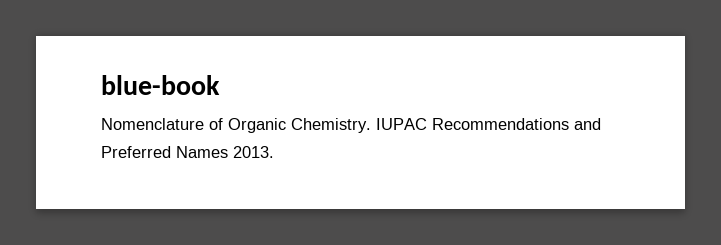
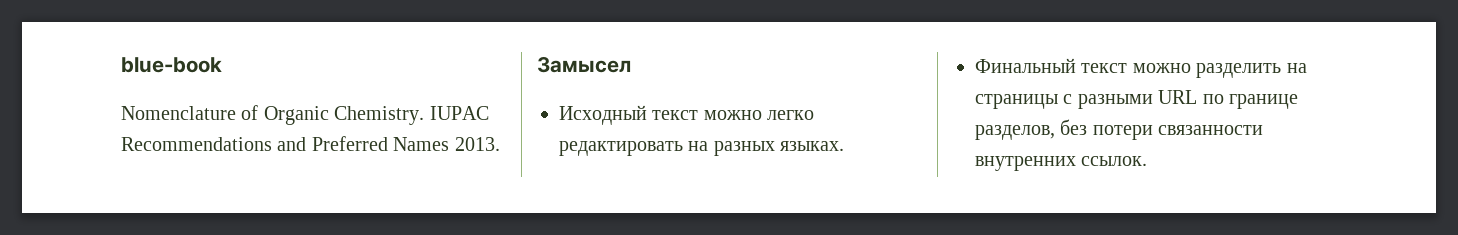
+ Замысел
+ Исходный текст можно легко редактировать на разных языках.
+ Финальный текст можно разделить на страницы с разными URL по границе разделов, без потери связанности внутренних ссылок.

